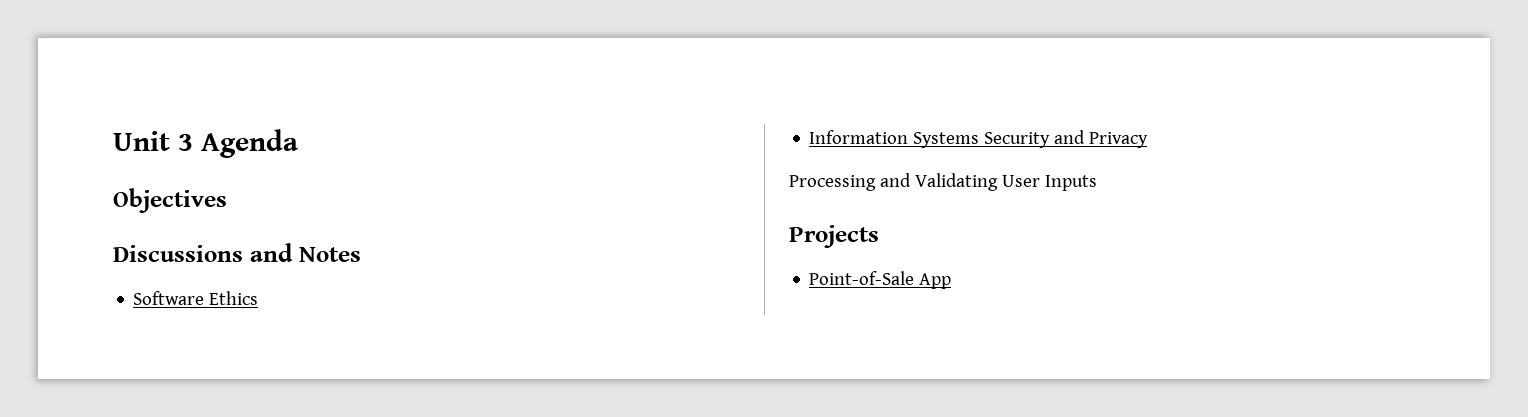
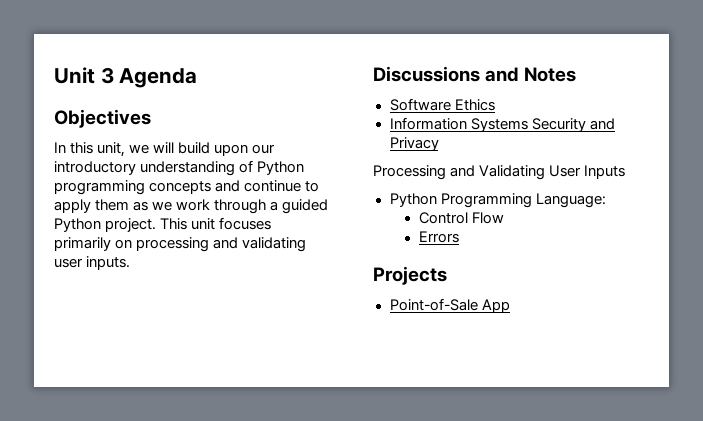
+ In this unit, we will build upon our introductory understanding of Python programming concepts and continue to apply them as we work through a guided Python project. This unit focuses primarily on processing and validating user inputs.
+ Python Programming Language:
+ Control Flow
+ Errors

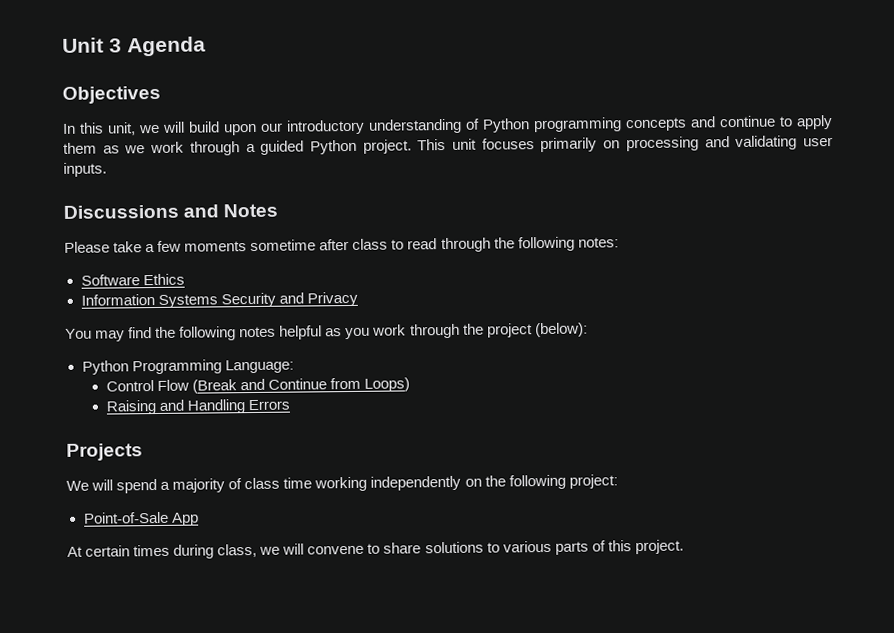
+ Please take a few moments sometime after class to read through the following notes:
- Processing and Validating User Inputs
+ You may find the following notes helpful as you work through the project (below):
- Control Flow
- Errors
+ Control Flow (Break and Continue from Loops)
+ Raising and Handling Errors
  Projects
+ We will spend a majority of class time working independently on the following project:
  Point-of-Sale App
+ At certain times during class, we will convene to share solutions to various parts of this project.

